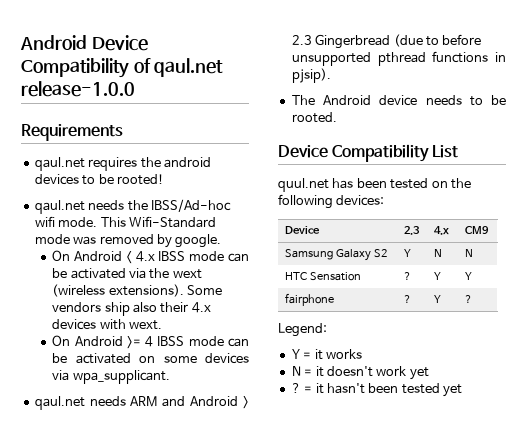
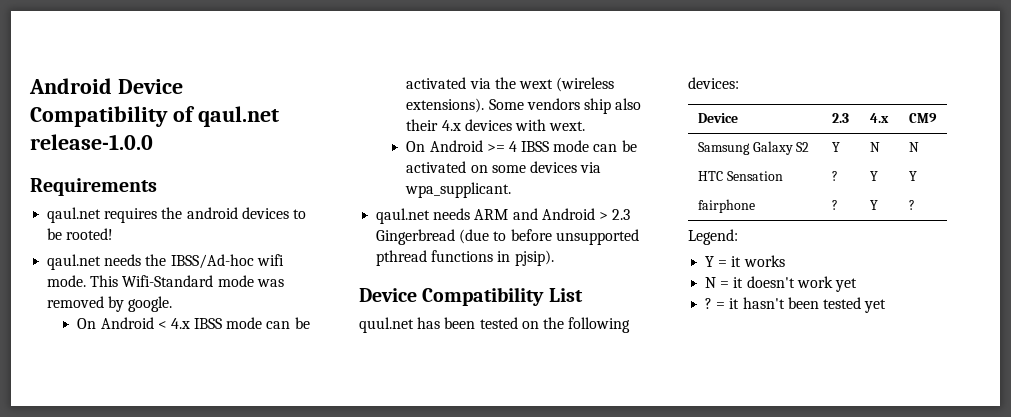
- The Android device needs to be rooted.

